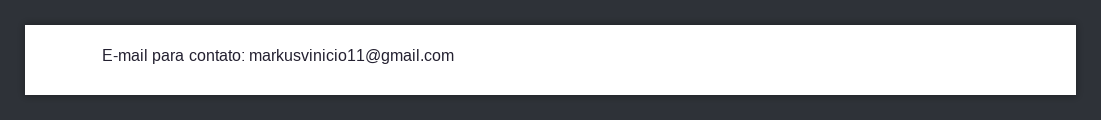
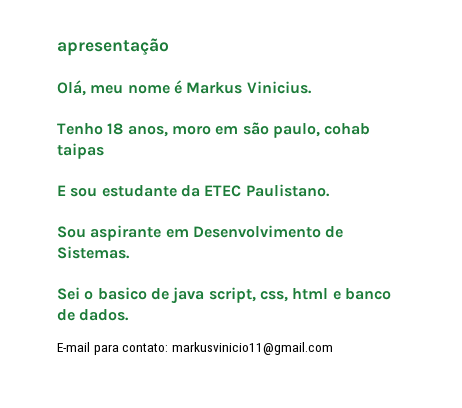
+ apresentação
+ Olá, meu nome é Markus Vinicius.
+ Tenho 18 anos, moro em são paulo, cohab taipas
+ E sou estudante da ETEC Paulistano.
+ Sou aspirante em Desenvolvimento de Sistemas.
+ Sei o basico de java script, css, html e banco de dados.

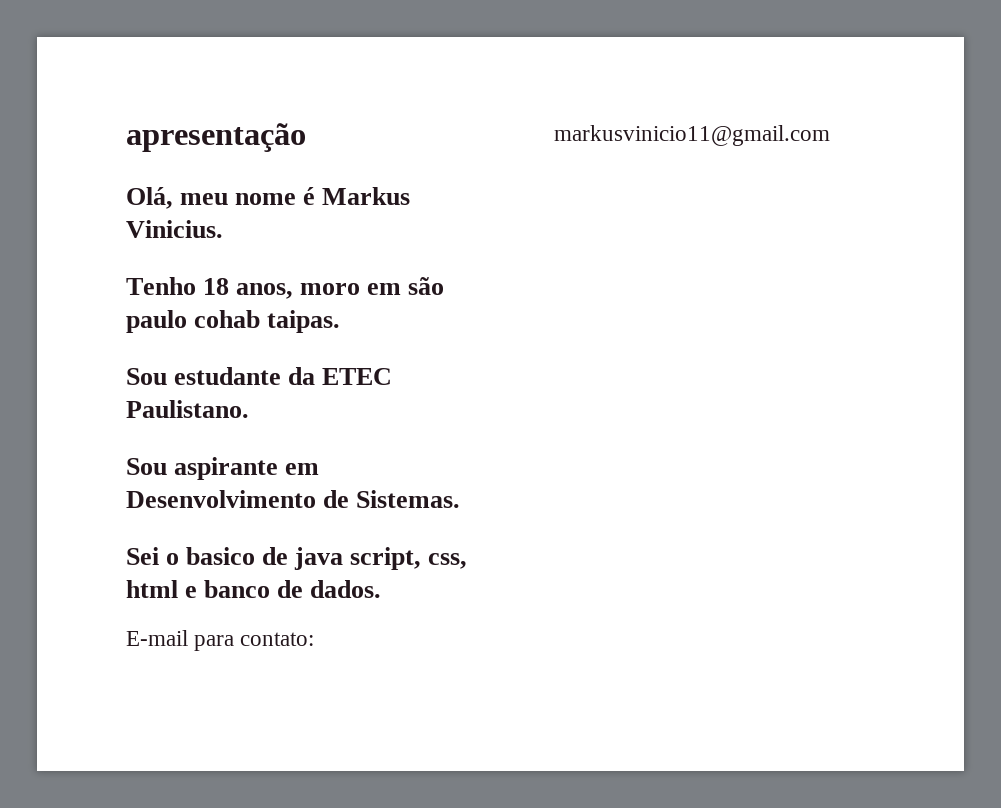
- Tenho 18 anos, moro em são paulo, cohab taipas
- E sou estudante da ETEC Paulistano.
+ Tenho 18 anos, moro em são paulo cohab taipas.
+ Sou estudante da ETEC Paulistano.

